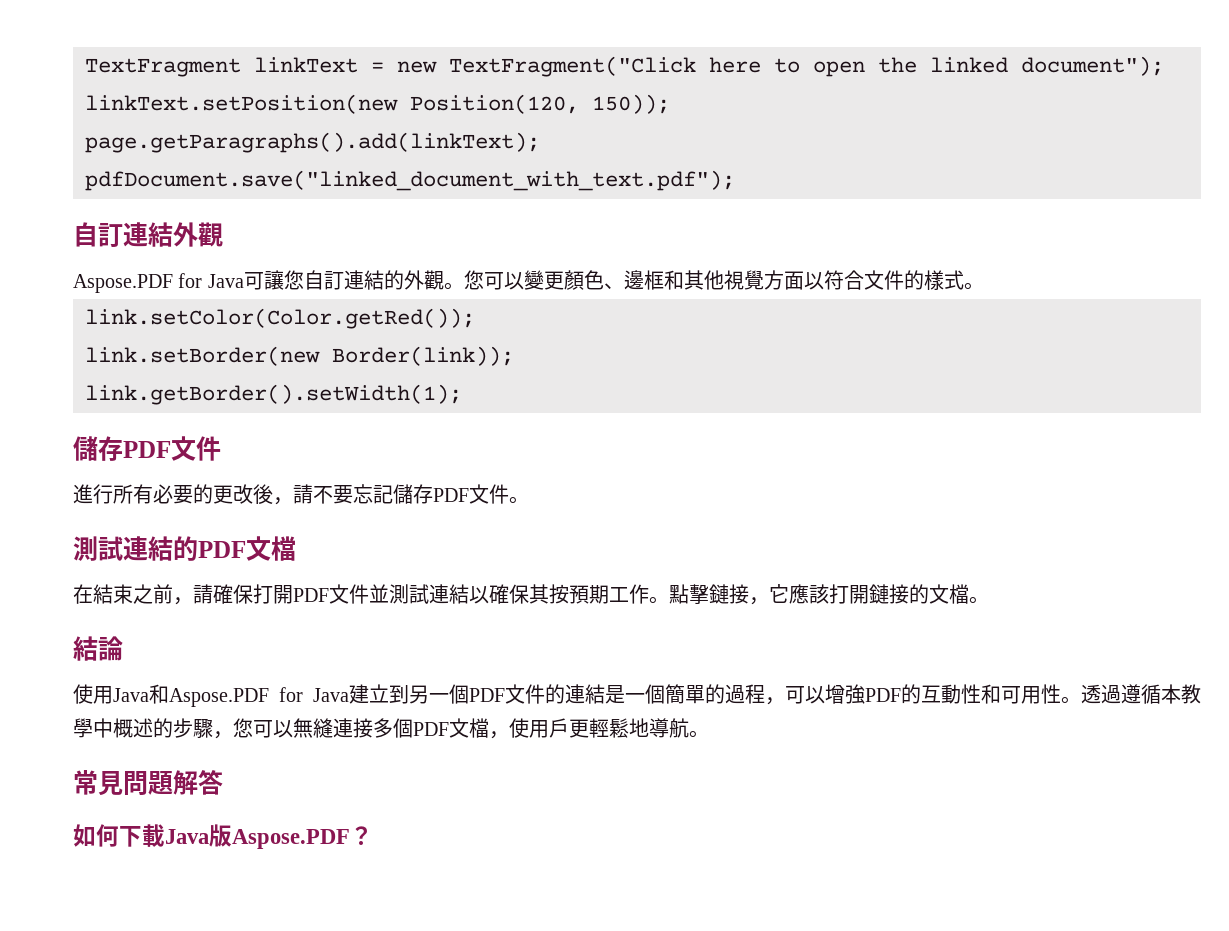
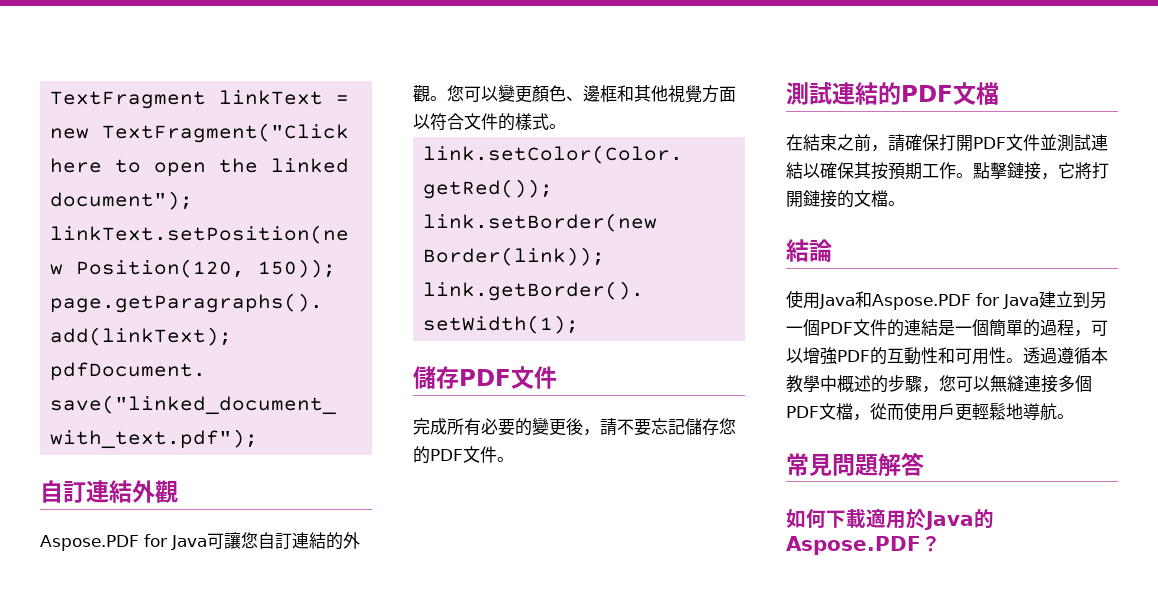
- 進行所有必要的更改後，請不要忘記儲存PDF文件。
+ 完成所有必要的變更後，請不要忘記儲存您的PDF文件。
- 點擊鏈接，它應該打開鏈接的文檔。
+ 點擊鏈接，它將打開鏈接的文檔。
- 透過遵循本教學中概述的步驟，您可以無縫連接多個PDF文檔，使用戶更輕鬆地導航。
+ 透過遵循本教學中概述的步驟，您可以無縫連接多個PDF文檔，從而使用戶更輕鬆地導航。
- 如何下載Java版Aspose.PDF？
+ 如何下載適用於Java的Aspose.PDF？

